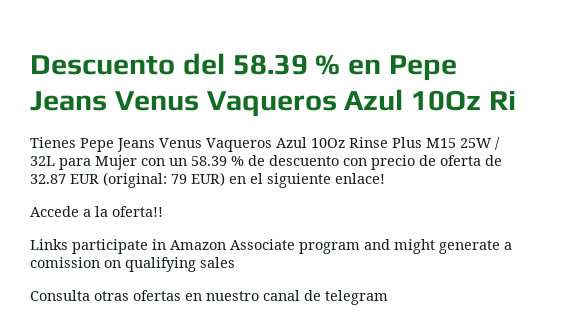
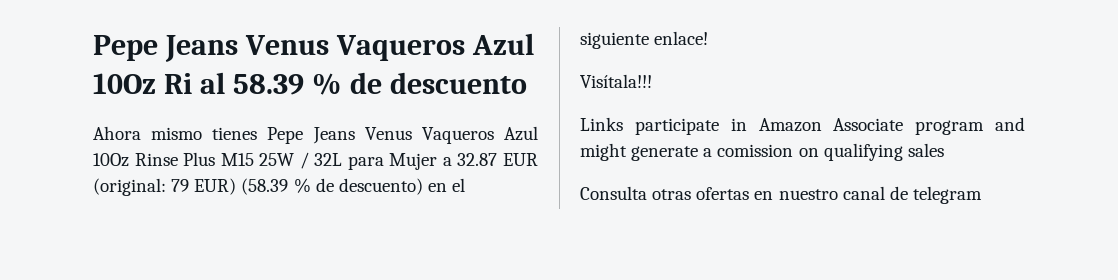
- Descuento del 58.39 % en Pepe Jeans Venus Vaqueros Azul 10Oz Ri
- Tienes Pepe Jeans Venus Vaqueros Azul 10Oz Rinse Plus M15 25W / 32L para Mujer con un 58.39 % de descuento con precio de oferta de 32.87 EUR (original: 79 EUR) en el siguiente enlace!
+ Pepe Jeans Venus Vaqueros Azul 10Oz Ri al 58.39 % de descuento
+ Ahora mismo tienes Pepe Jeans Venus Vaqueros Azul 10Oz Rinse Plus M15 25W / 32L para Mujer a 32.87 EUR (original: 79 EUR) (58.39 % de descuento) en el siguiente enlace!
- Accede a la oferta!!
+ Visítala!!!

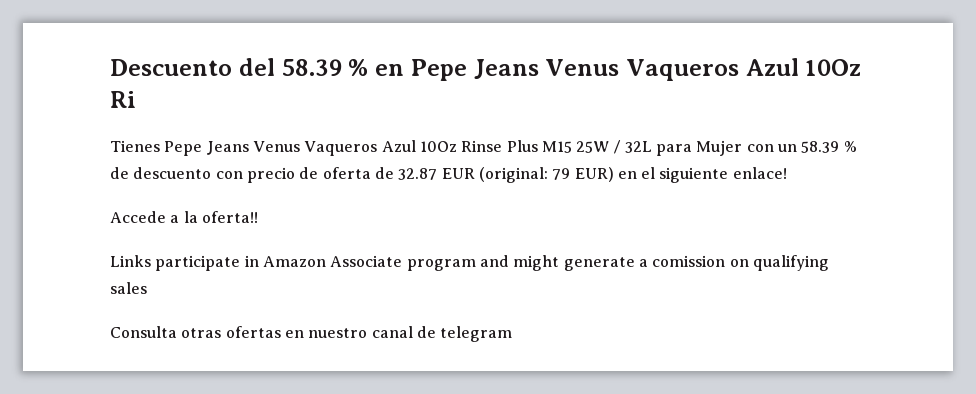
- Pepe Jeans Venus Vaqueros Azul 10Oz Ri al 58.39 % de descuento
- Ahora mismo tienes Pepe Jeans Venus Vaqueros Azul 10Oz Rinse Plus M15 25W / 32L para Mujer a 32.87 EUR (original: 79 EUR) (58.39 % de descuento) en el siguiente enlace!
+ Descuento del 58.39 % en Pepe Jeans Venus Vaqueros Azul 10Oz Ri
+ Tienes Pepe Jeans Venus Vaqueros Azul 10Oz Rinse Plus M15 25W / 32L para Mujer con un 58.39 % de descuento con precio de oferta de 32.87 EUR (original: 79 EUR) en el siguiente enlace!
- Visítala!!!
+ Accede a la oferta!!

